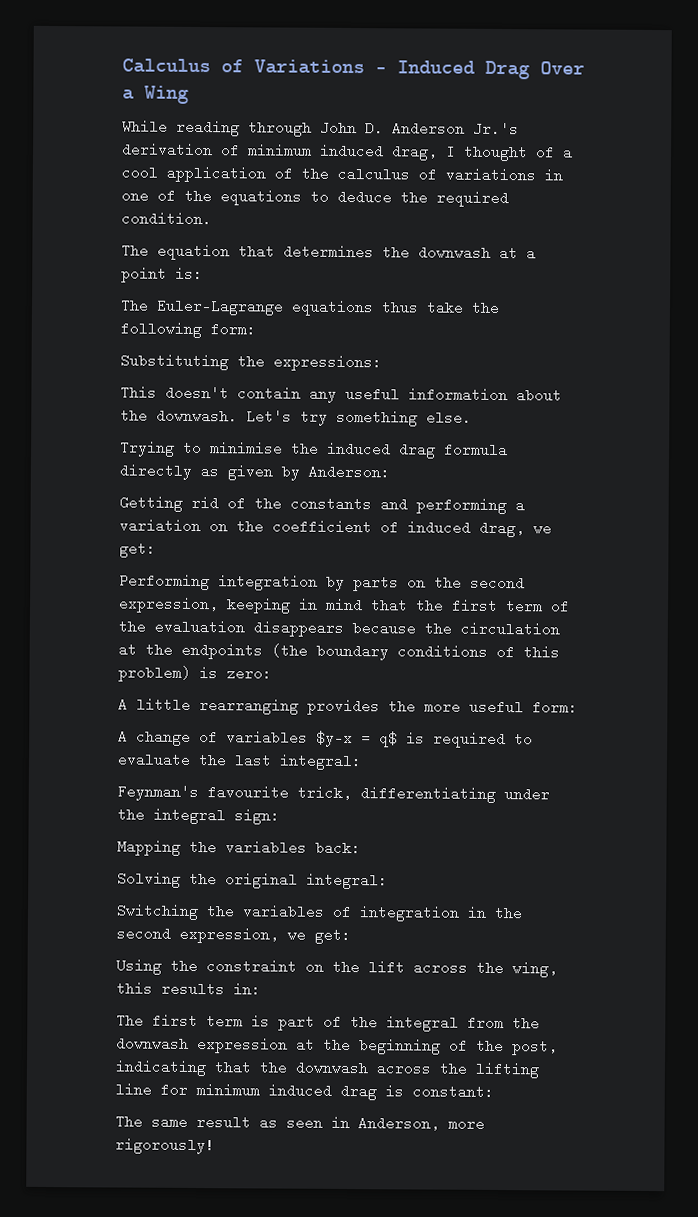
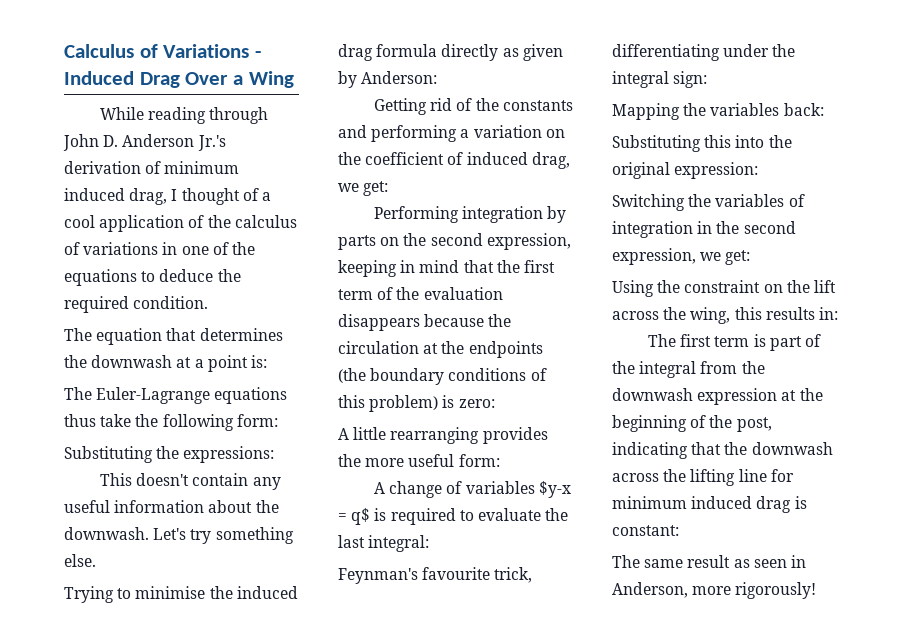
- Solving the original integral:
+ Substituting this into the original expression:

